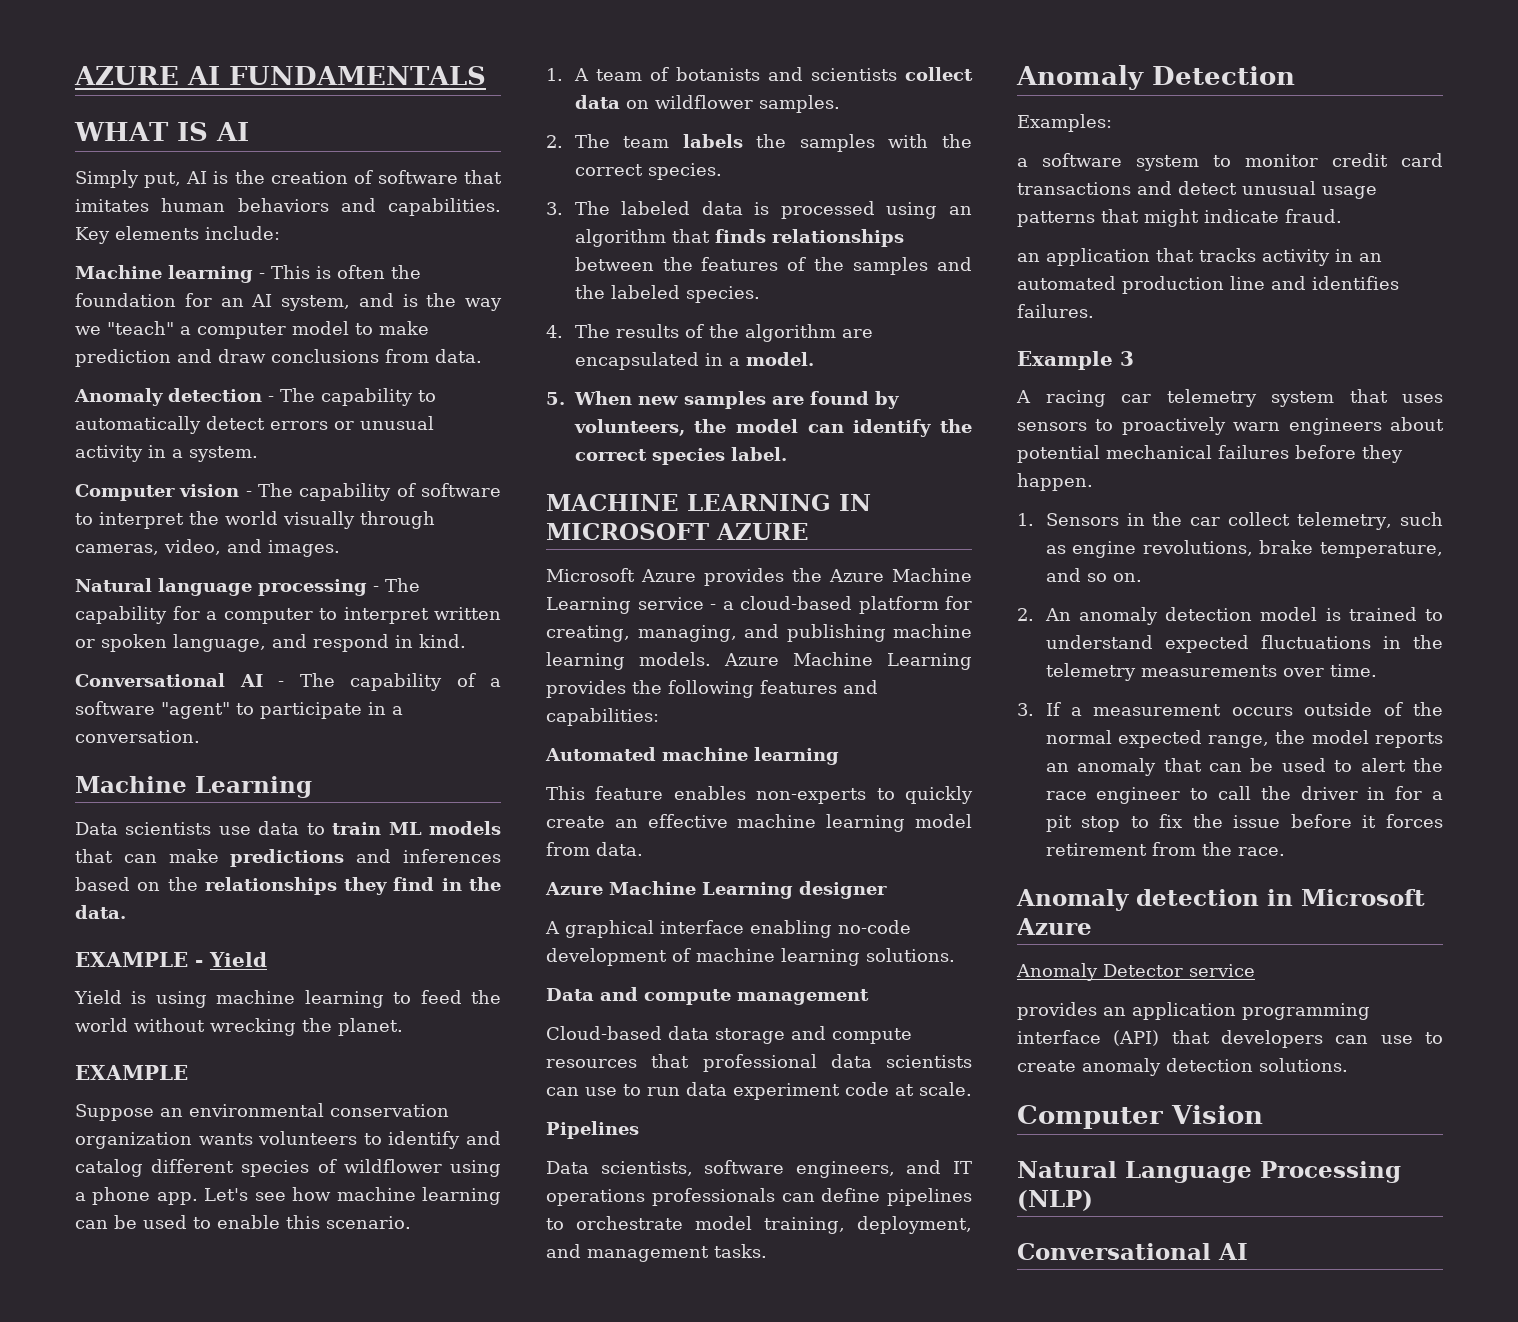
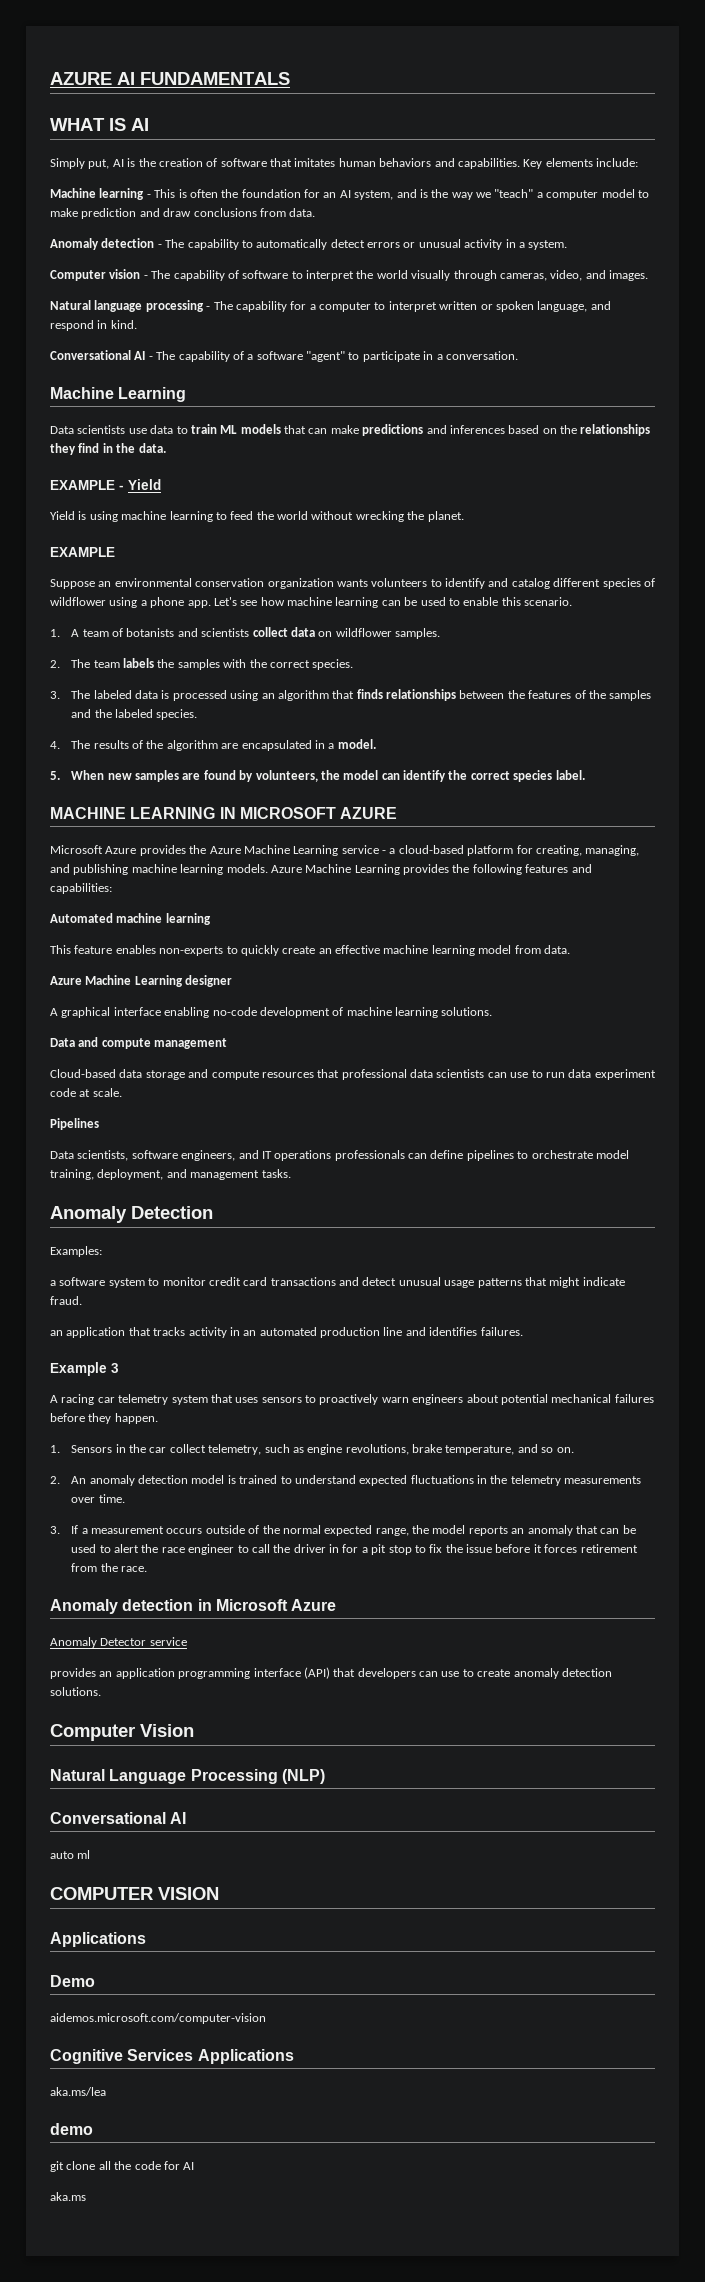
+ auto ml
+ COMPUTER VISION
+ Applications
+ Demo
+ aidemos.microsoft.com/computer-vision
+ Cognitive Services Applications
+ aka.ms/lea
+ demo
+ git clone all the code for AI
+ aka.ms

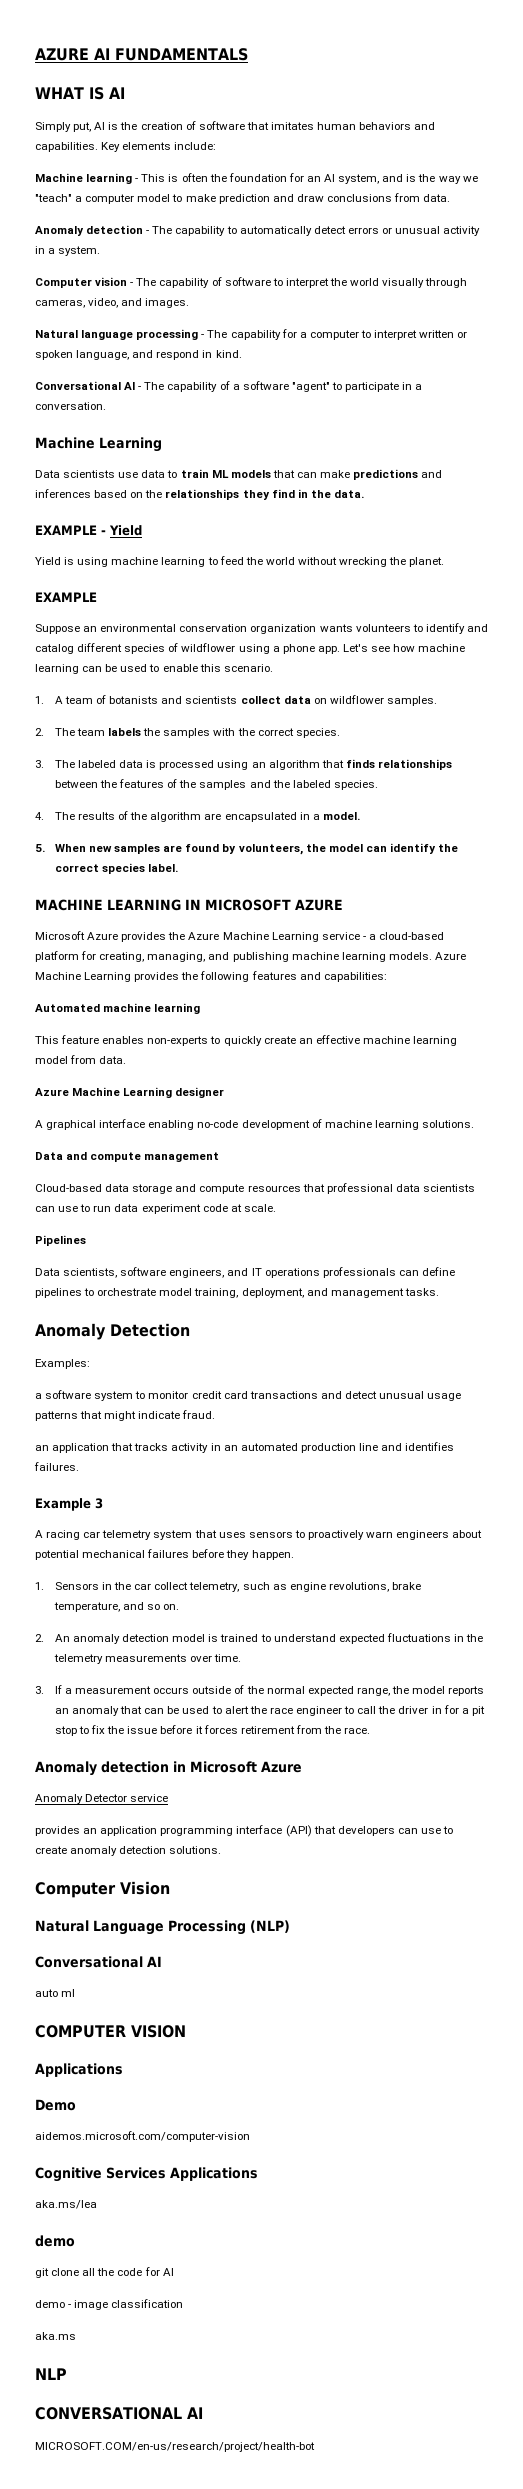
+ demo - image classification
  aka.ms
+ NLP
+ CONVERSATIONAL AI
+ MICROSOFT.COM/en-us/research/project/health-bot

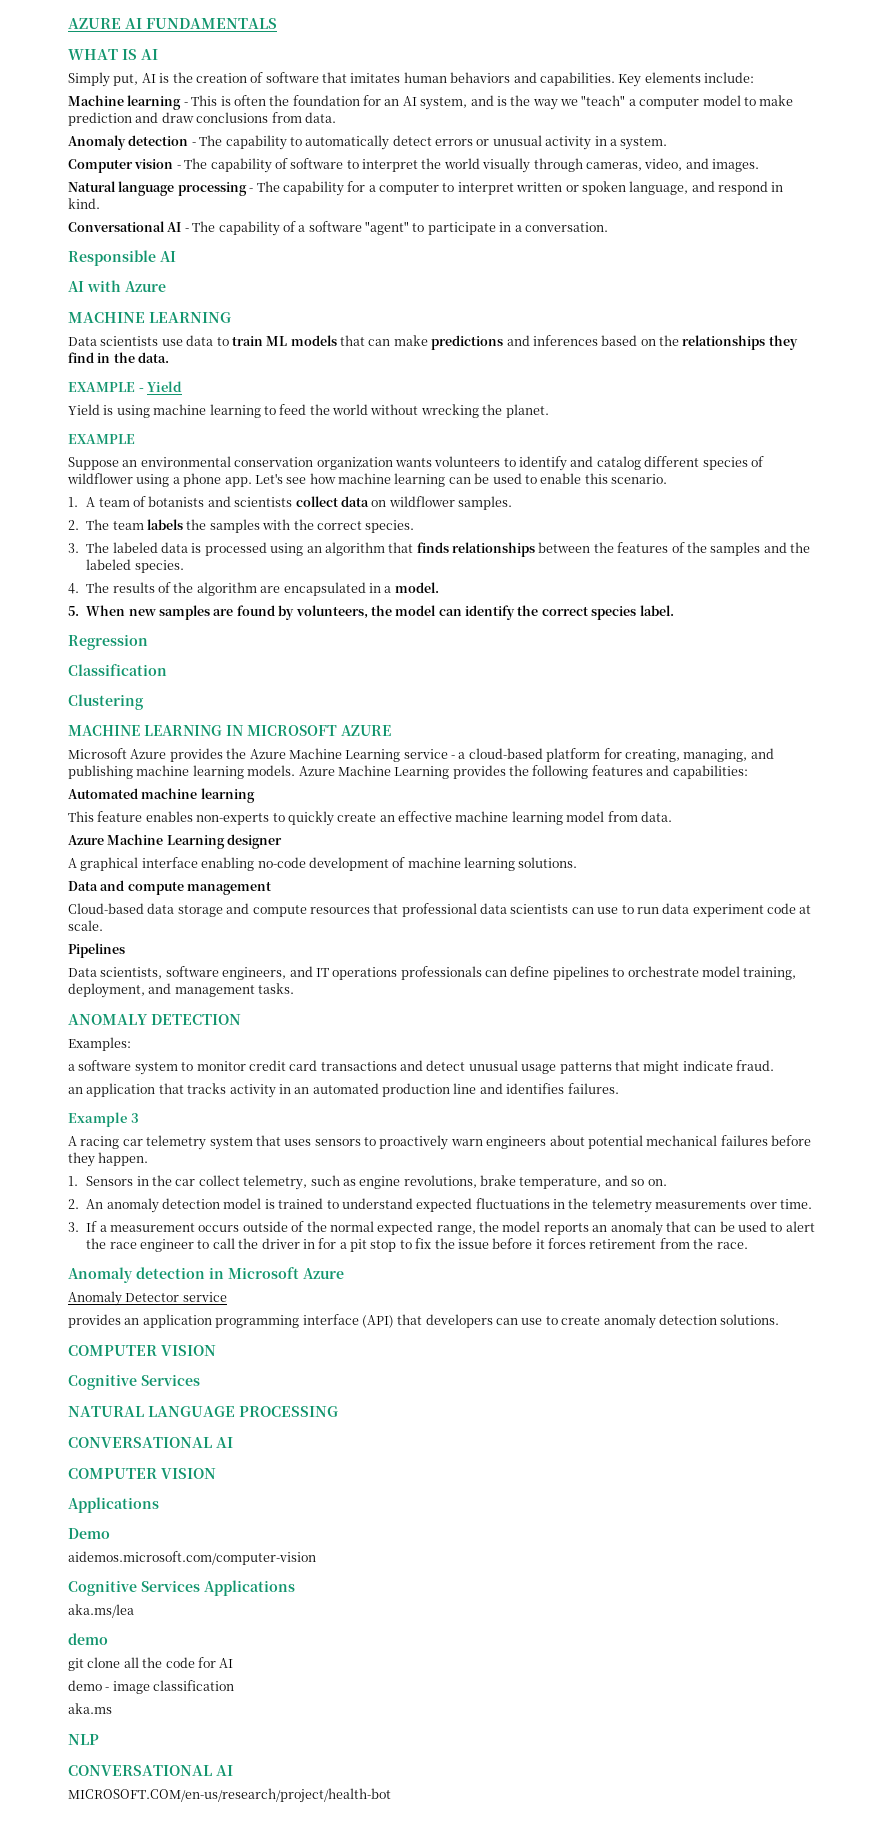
  Conversational AI - The capability of a software "agent" to participate in a conversation.
- Machine Learning
+ Responsible AI
+ AI with Azure
+ MACHINE LEARNING
+ Regression
+ Classification
+ Clustering
- Anomaly Detection
+ ANOMALY DETECTION
  provides an application programming interface (API) that developers can use to create anomaly detection solutions.
- Computer Vision
- Natural Language Processing (NLP)
- Conversational AI
- auto ml
+ COMPUTER VISION
+ Cognitive Services
+ NATURAL LANGUAGE PROCESSING
+ CONVERSATIONAL AI

